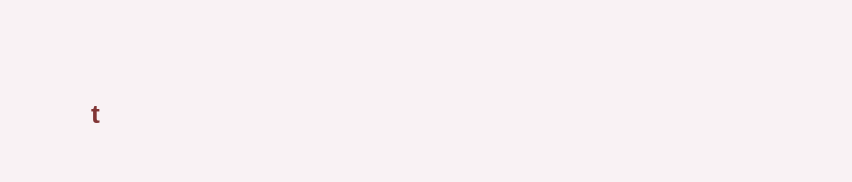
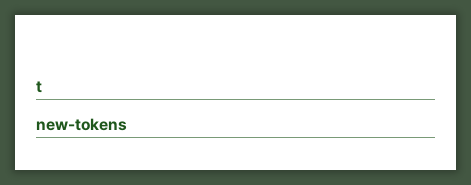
+ new-tokens

